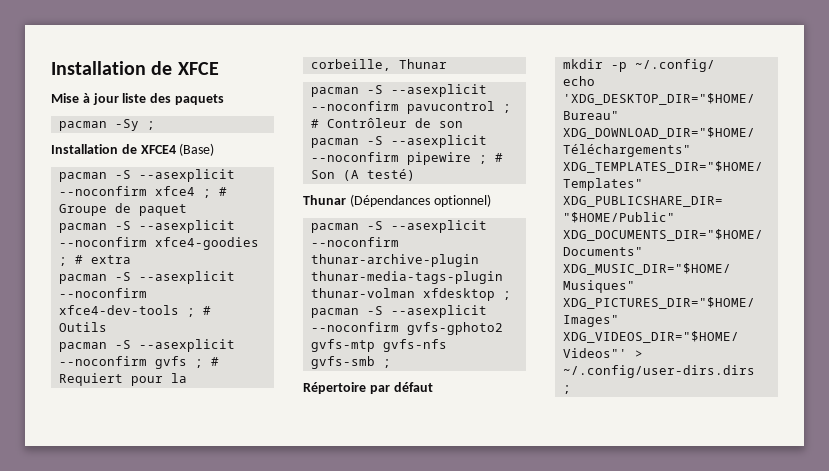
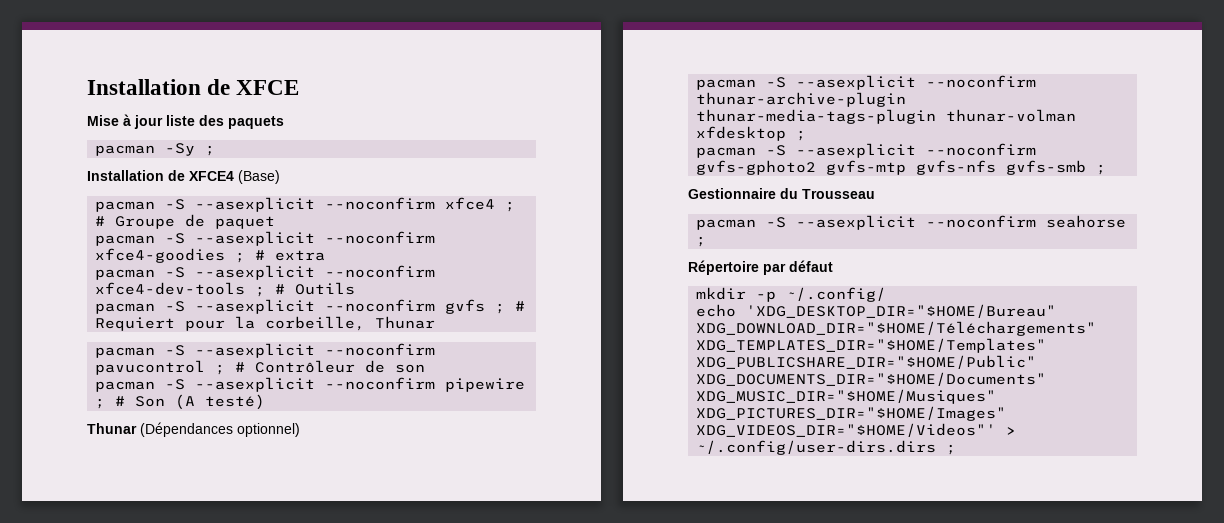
+ Gestionnaire du Trousseau
+ pacman -S --asexplicit --noconfirm seahorse ;

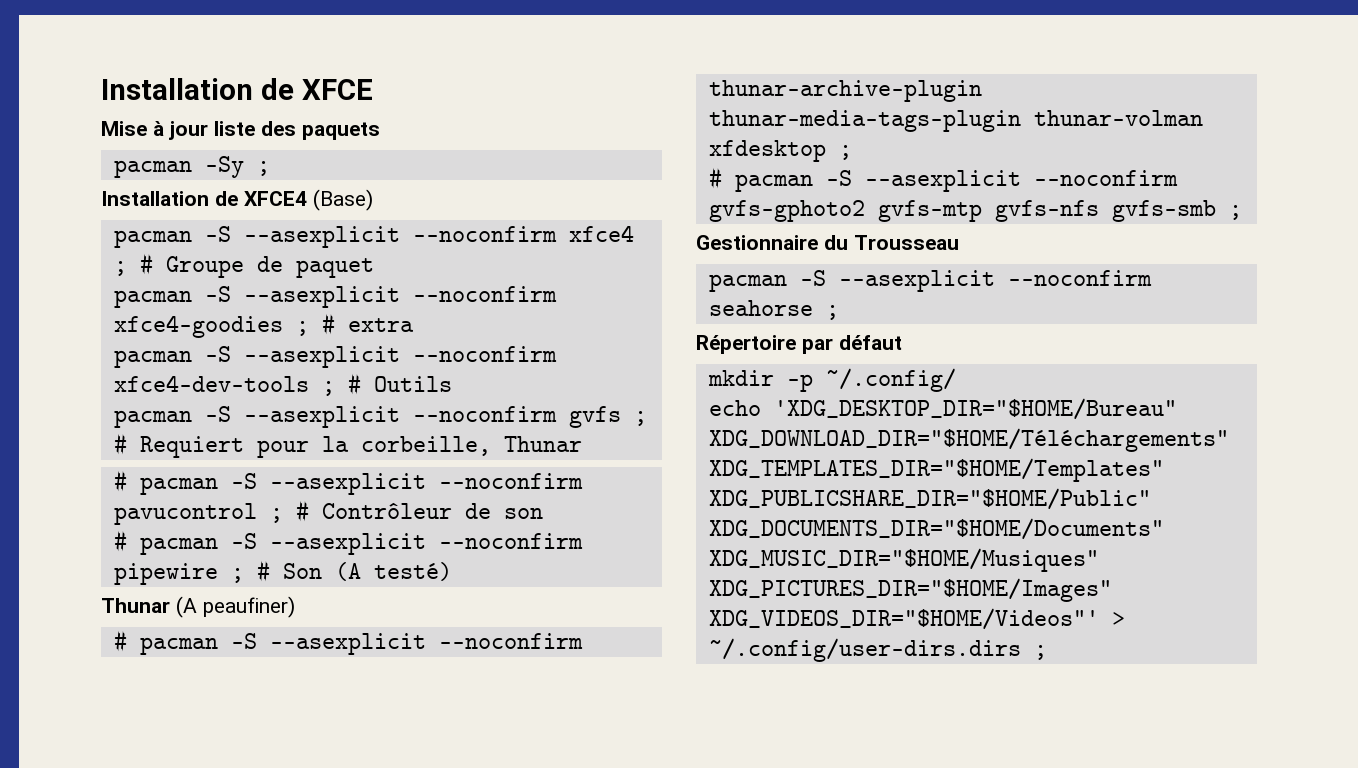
- pacman -S --asexplicit --noconfirm pavucontrol ; # Contrôleur de son
+ # pacman -S --asexplicit --noconfirm pavucontrol ; # Contrôleur de son
- pacman -S --asexplicit --noconfirm pipewire ; # Son (A testé)
+ # pacman -S --asexplicit --noconfirm pipewire ; # Son (A testé)
- Thunar (Dépendances optionnel)
- pacman -S --asexplicit --noconfirm thunar-archive-plugin thunar-media-tags-plugin thunar-volman xfdesktop ;
+ Thunar (A peaufiner)
+ # pacman -S --asexplicit --noconfirm thunar-archive-plugin thunar-media-tags-plugin thunar-volman xfdesktop ;
- pacman -S --asexplicit --noconfirm gvfs-gphoto2 gvfs-mtp gvfs-nfs gvfs-smb ;
+ # pacman -S --asexplicit --noconfirm gvfs-gphoto2 gvfs-mtp gvfs-nfs gvfs-smb ;

